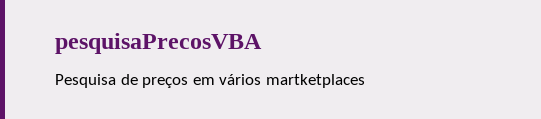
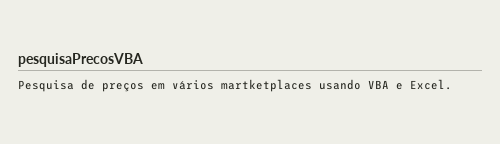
- Pesquisa de preços em vários martketplaces
+ Pesquisa de preços em vários martketplaces usando VBA e Excel.

